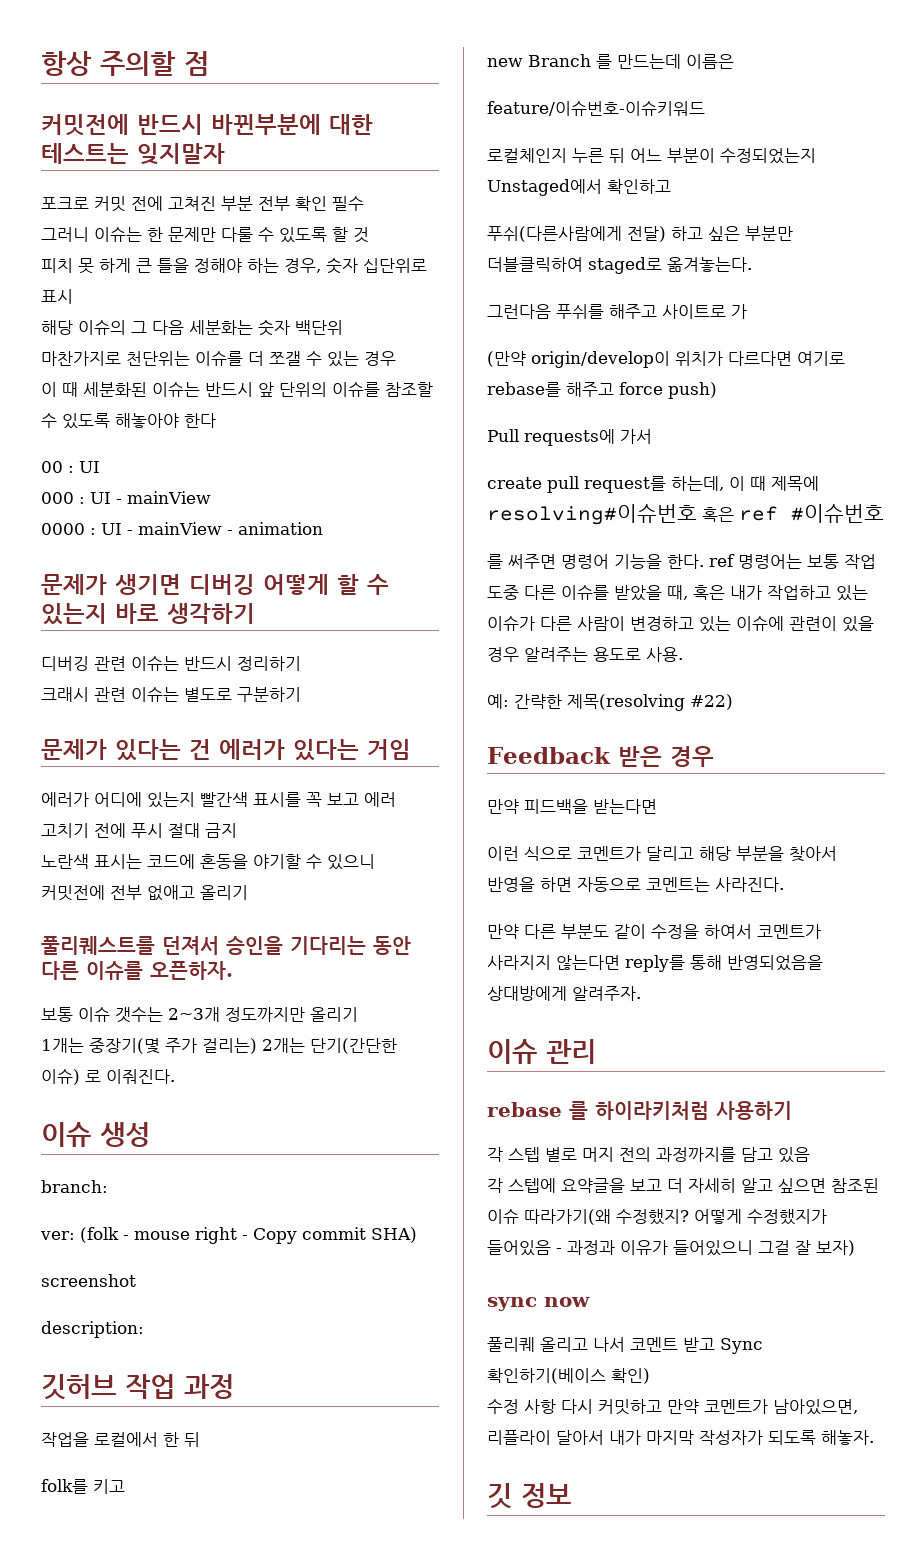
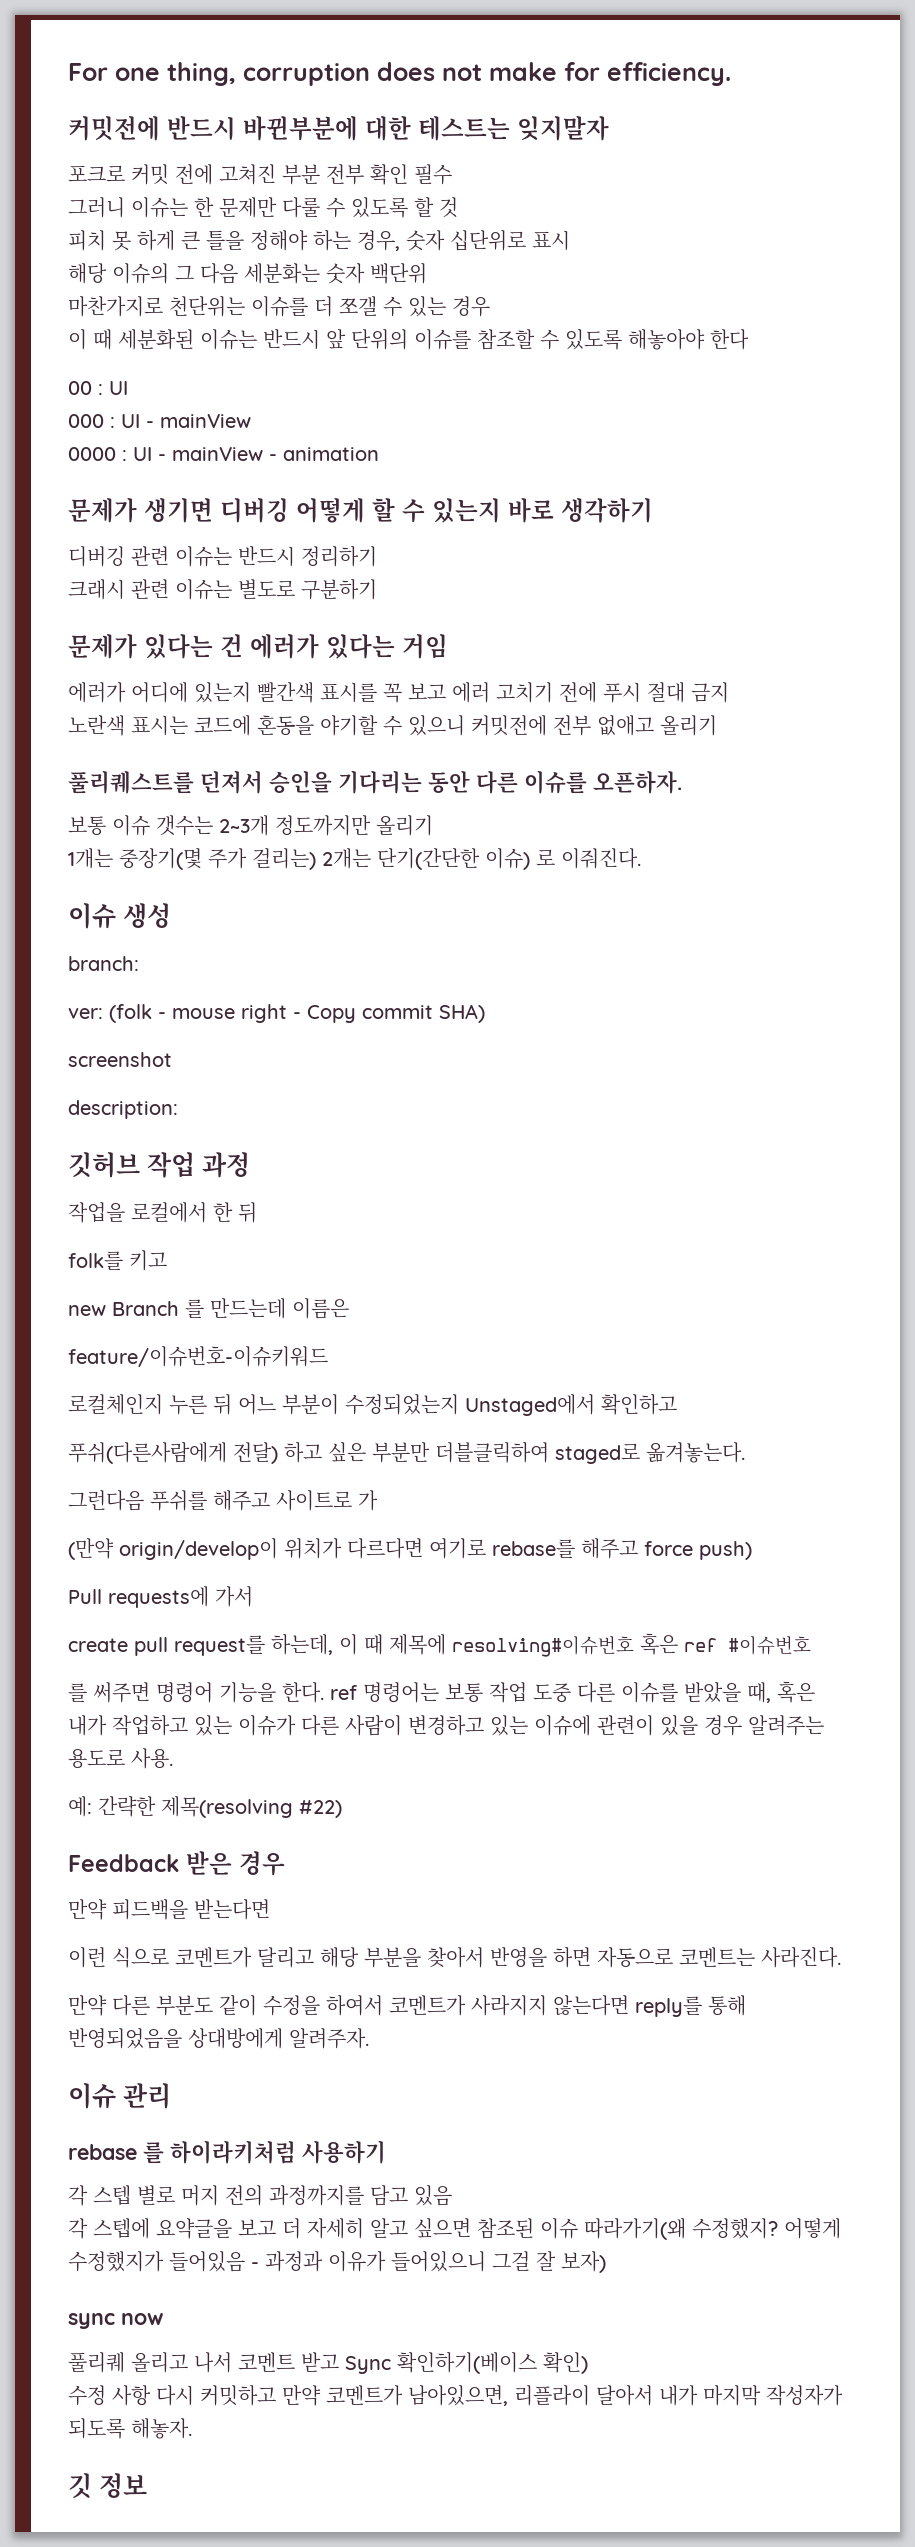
- 항상 주의할 점
+ For one thing, corruption does not make for efficiency.

